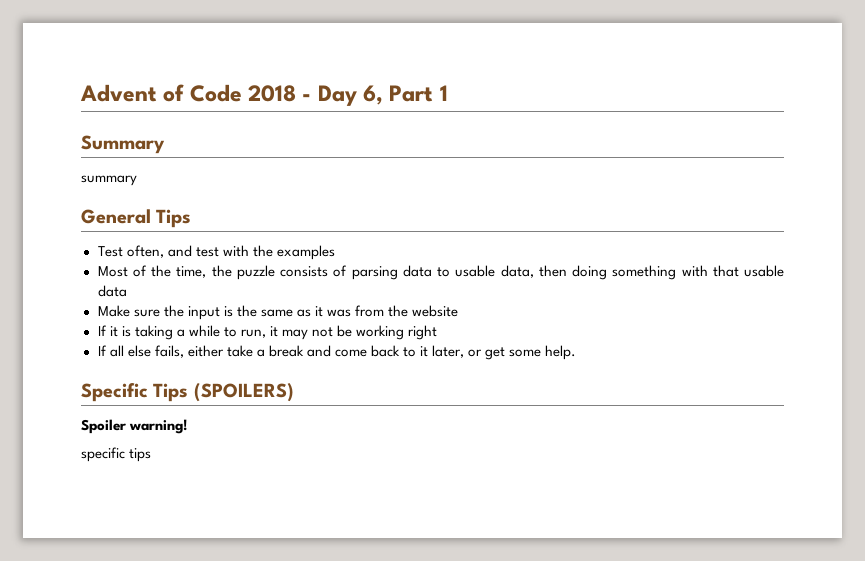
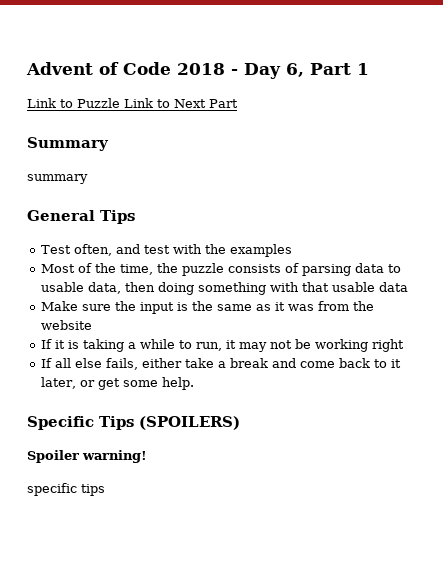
+ Link to Puzzle Link to Next Part

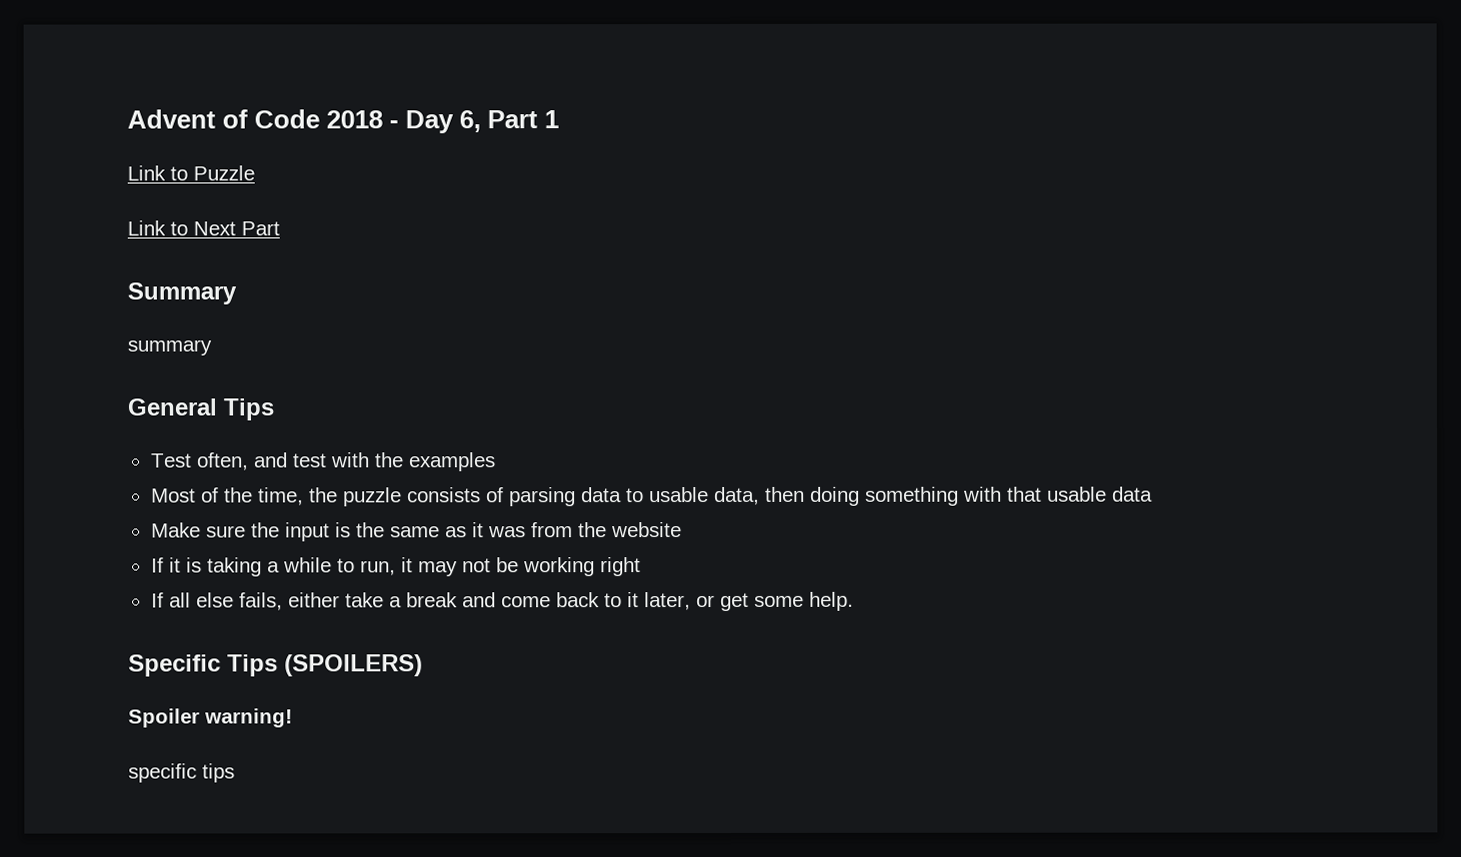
- Link to Puzzle Link to Next Part
+ Link to Puzzle
+ Link to Next Part

